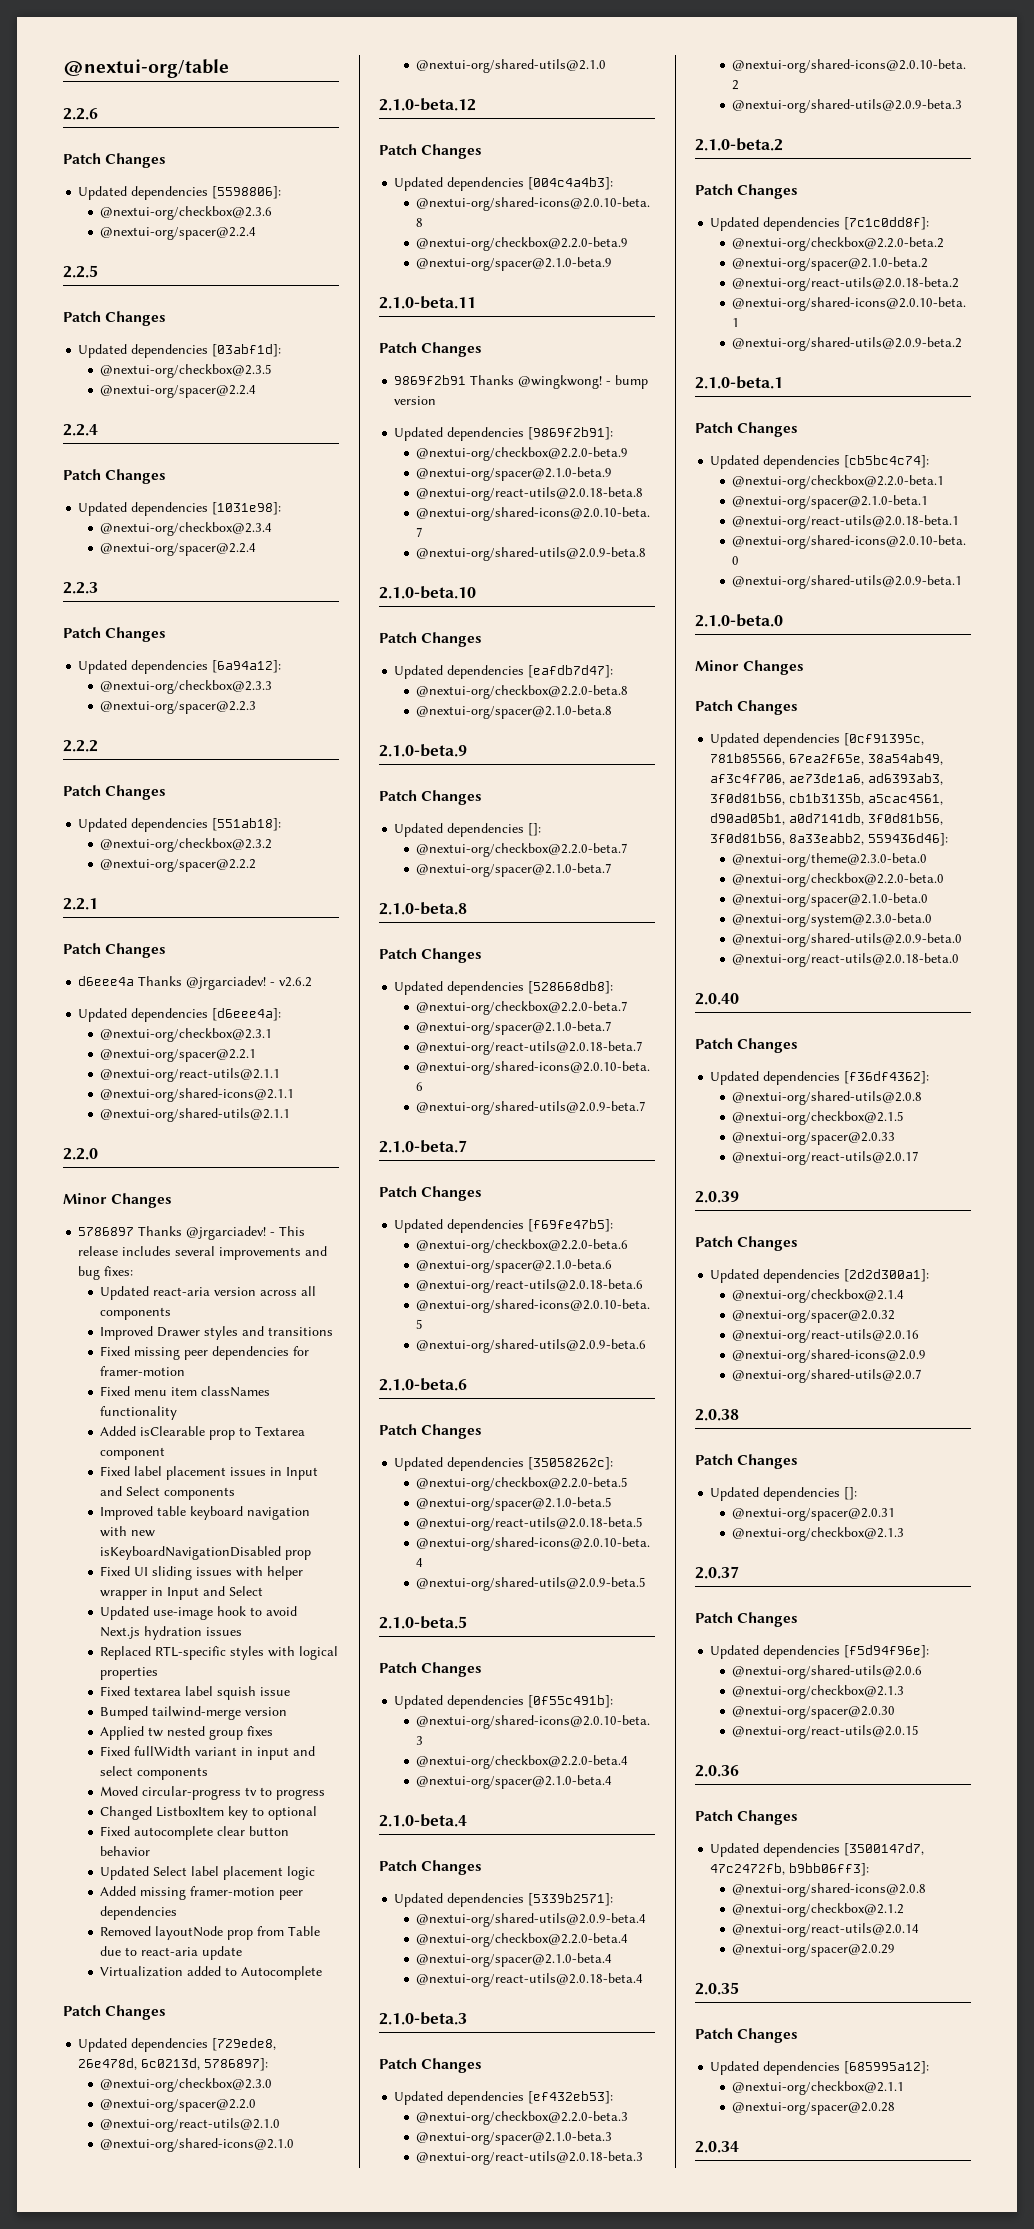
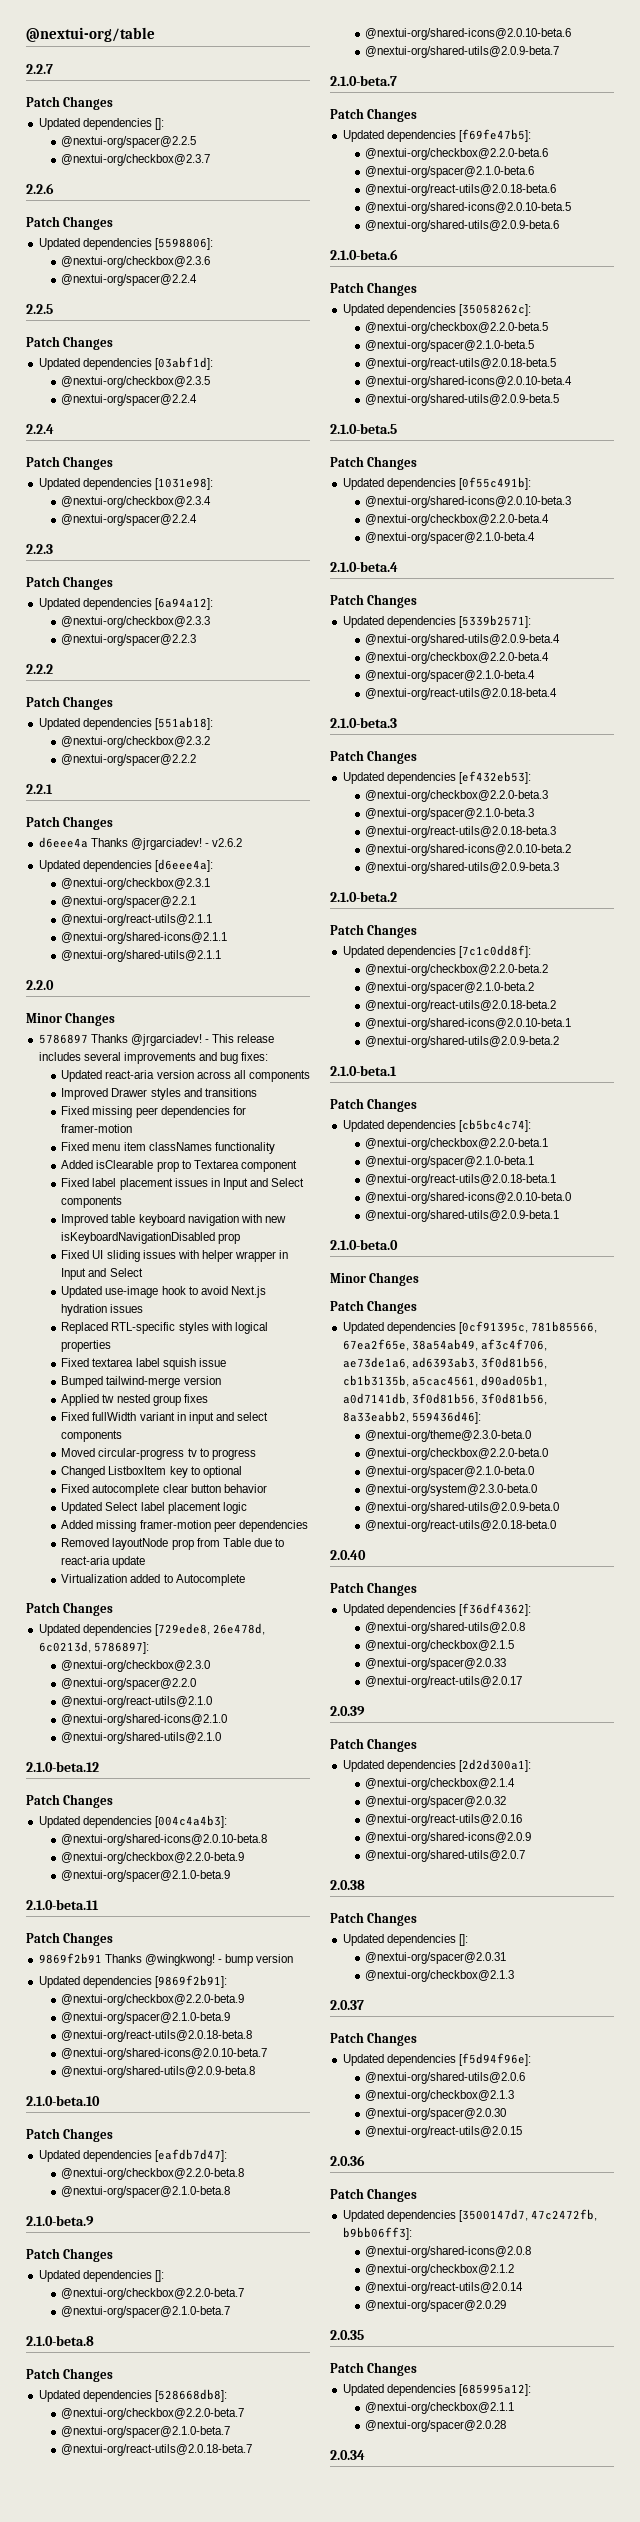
+ 2.2.7
+ Patch Changes
+ Updated dependencies []:
+ @nextui-org/spacer@2.2.5
+ @nextui-org/checkbox@2.3.7

